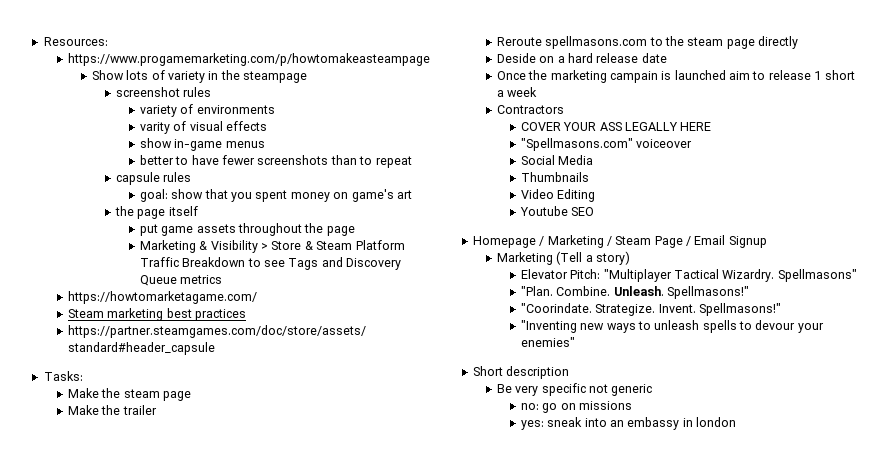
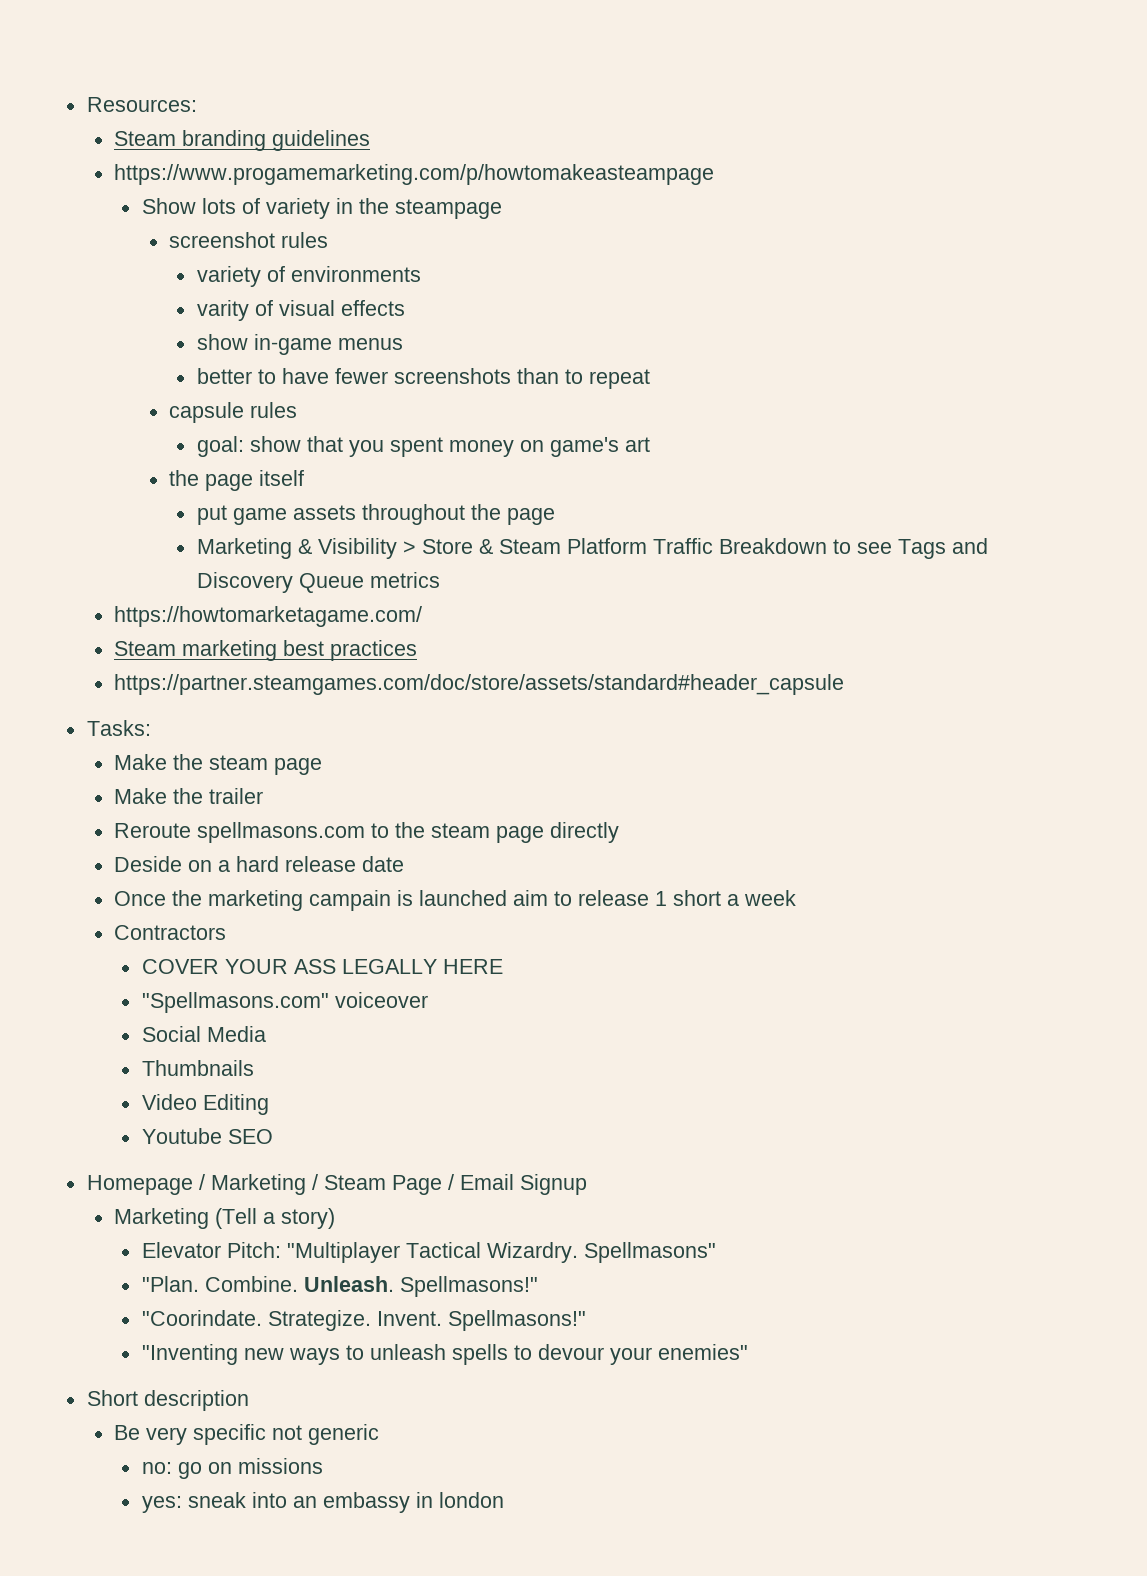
+ Steam branding guidelines

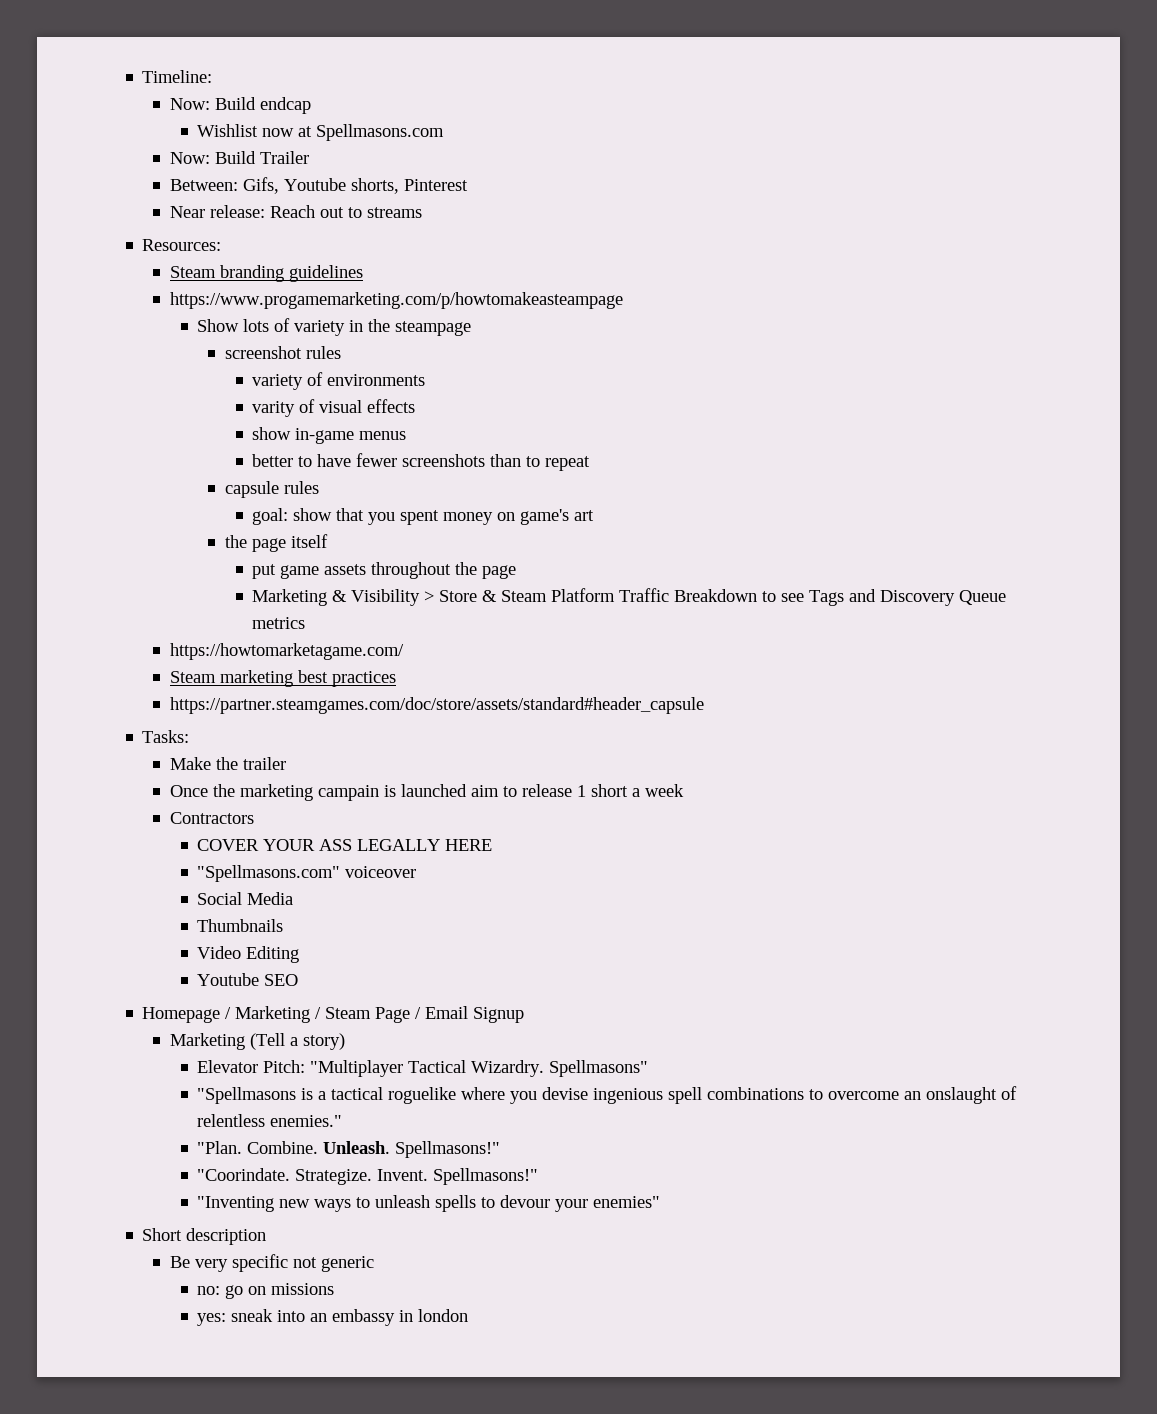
+ Timeline:
+ Now: Build endcap
+ Wishlist now at Spellmasons.com
+ Now: Build Trailer
+ Between: Gifs, Youtube shorts, Pinterest
+ Near release: Reach out to streams
- Make the steam page
- Reroute spellmasons.com to the steam page directly
- Deside on a hard release date
+ "Spellmasons is a tactical roguelike where you devise ingenious spell combinations to overcome an onslaught of relentless enemies."

